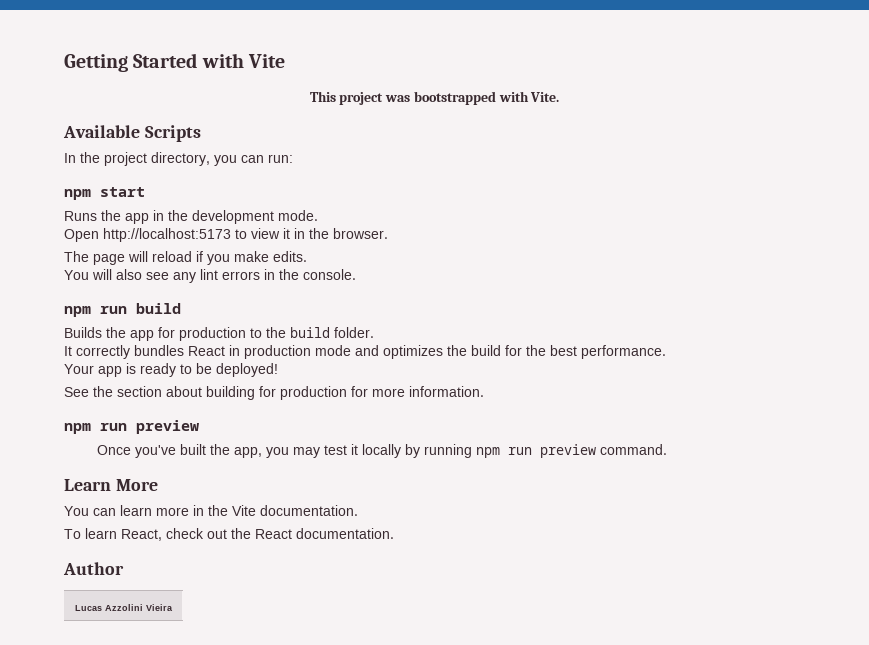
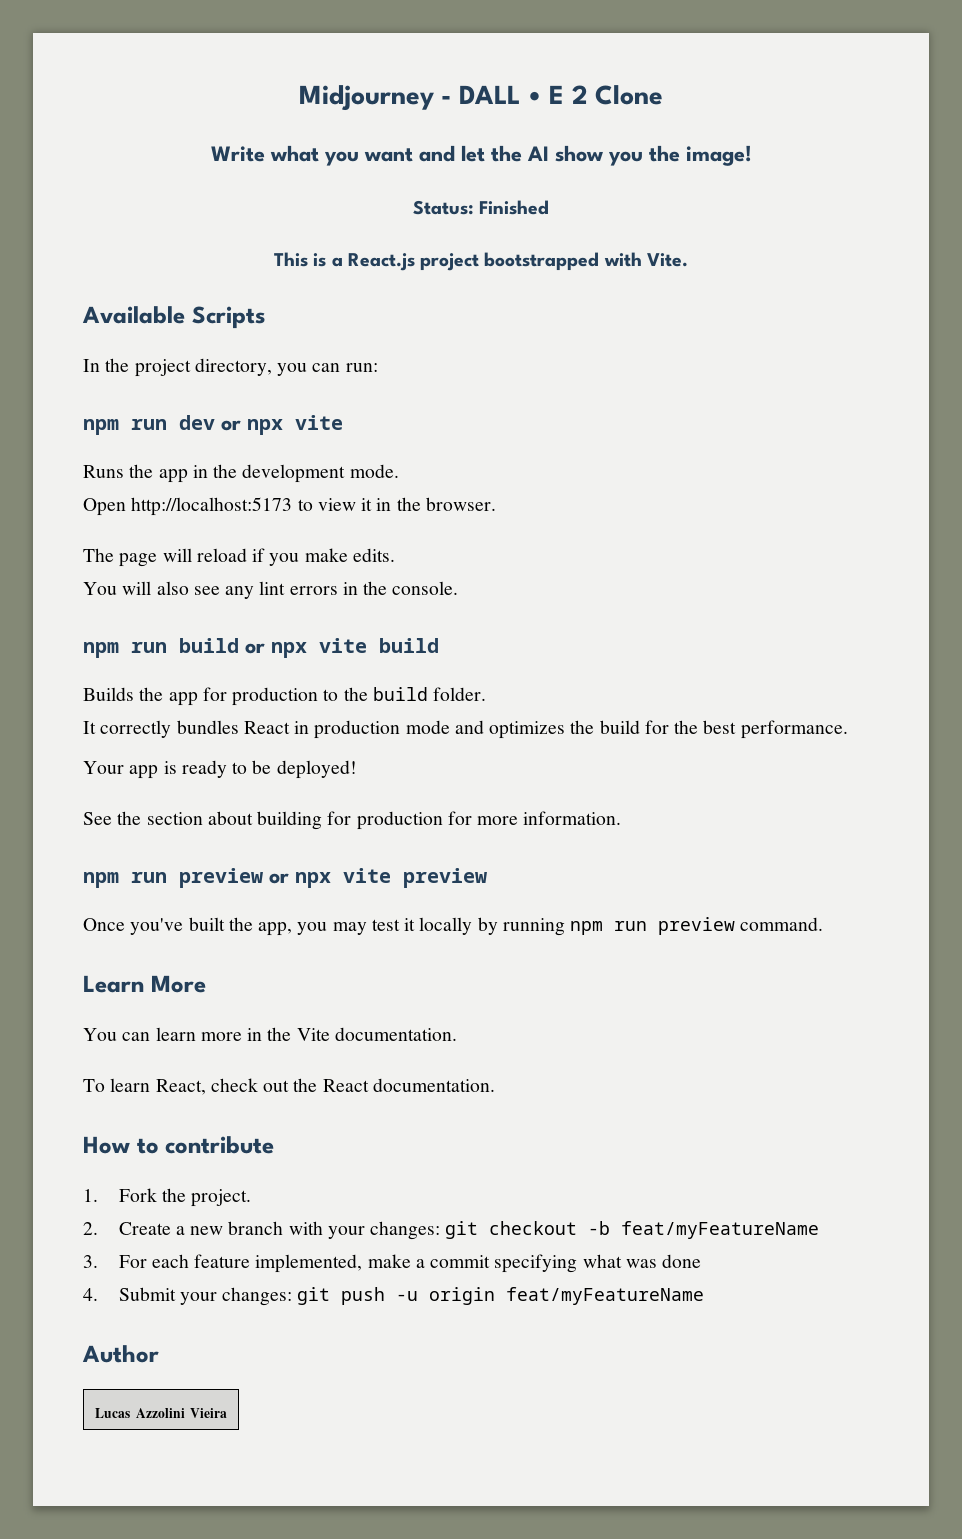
- Getting Started with Vite
- This project was bootstrapped with Vite.
+ Midjourney - DALL • E 2 Clone
+ Write what you want and let the AI show you the image!
+ Status: Finished
+ This is a React.js project bootstrapped with Vite.
- npm start
+ npm run dev or npx vite
- npm run build
+ npm run build or npx vite build
  See the section about building for production for more information.
- npm run preview
+ npm run preview or npx vite preview
+ How to contribute
+ 1. Fork the project.
+ 2. Create a new branch with your changes: git checkout -b feat/myFeatureName
+ 3. For each feature implemented, make a commit specifying what was done
+ 4. Submit your changes: git push -u origin feat/myFeatureName

